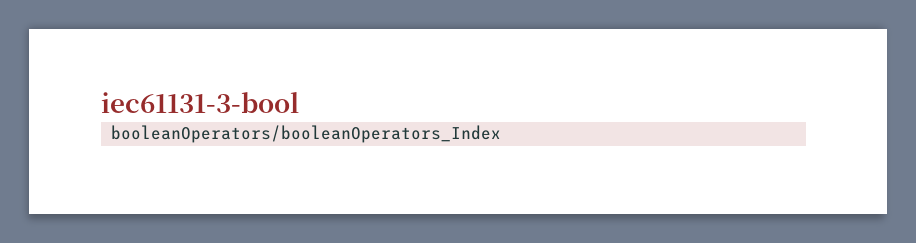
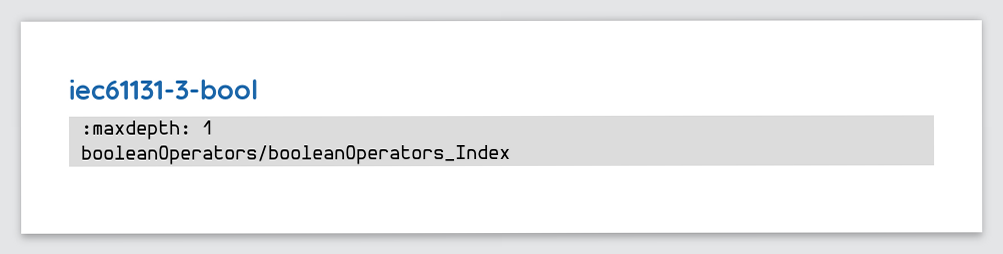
+ :maxdepth: 1

